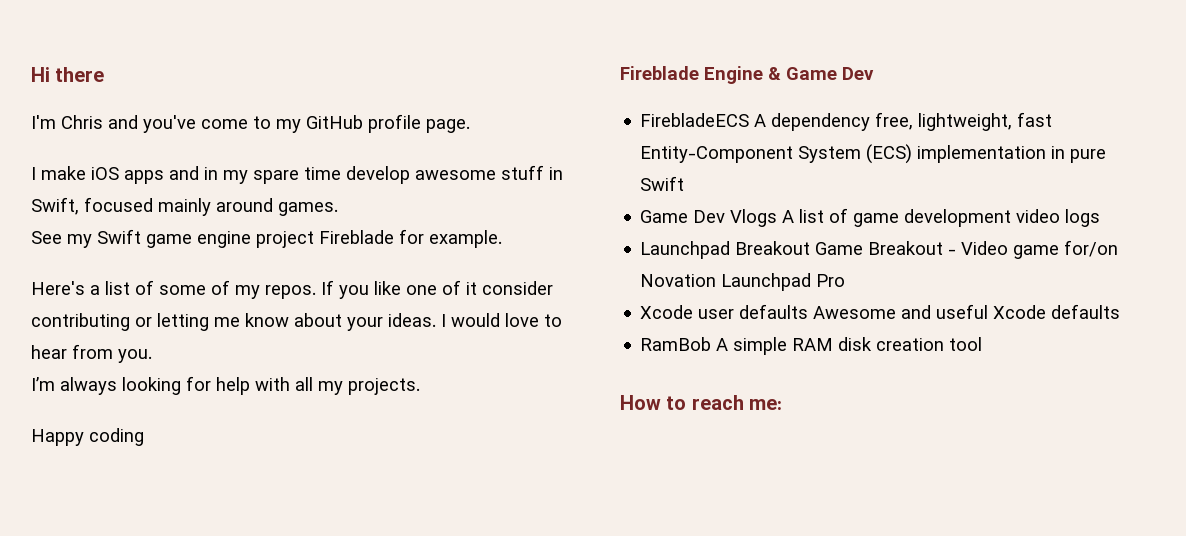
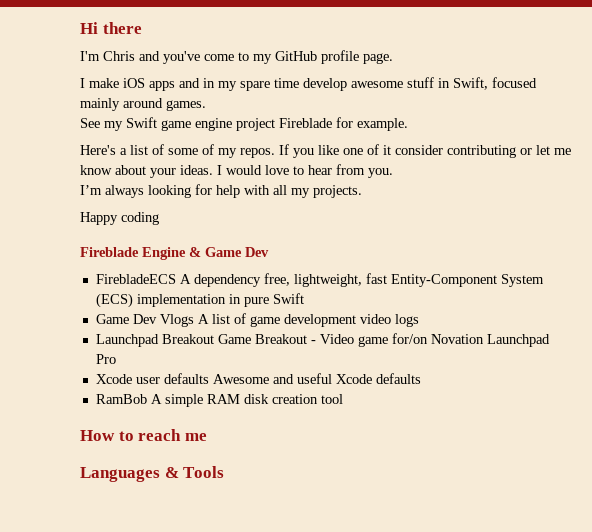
- If you like one of it consider contributing or letting me know about your ideas.
+ If you like one of it consider contributing or let me know about your ideas.
- How to reach me:
+ How to reach me
+ Languages & Tools

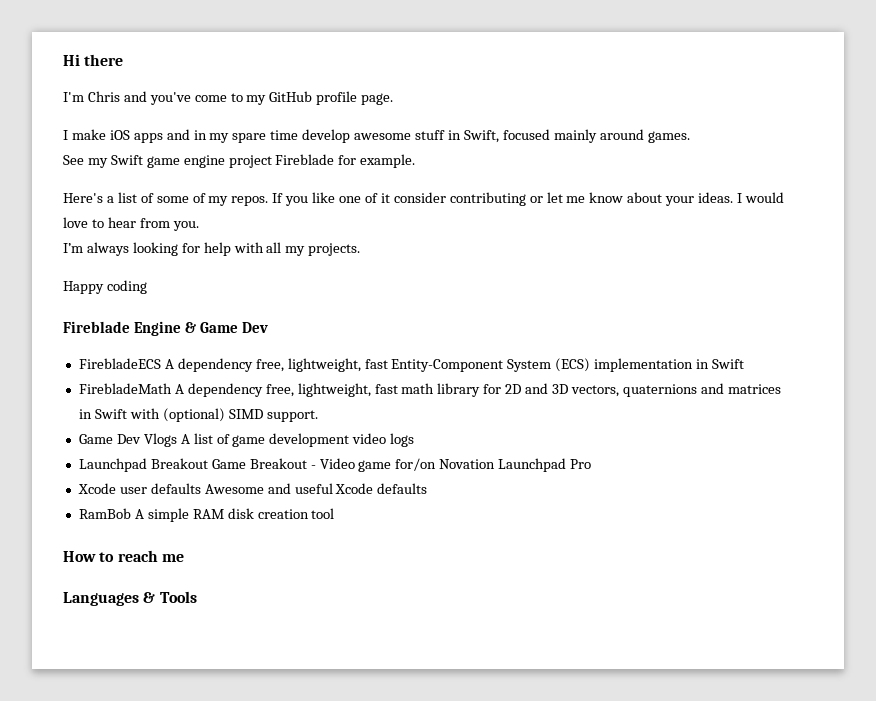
- FirebladeECS A dependency free, lightweight, fast Entity-Component System (ECS) implementation in pure Swift
+ FirebladeECS A dependency free, lightweight, fast Entity-Component System (ECS) implementation in Swift
+ FirebladeMath A dependency free, lightweight, fast math library for 2D and 3D vectors, quaternions and matrices in Swift with (optional) SIMD support.

